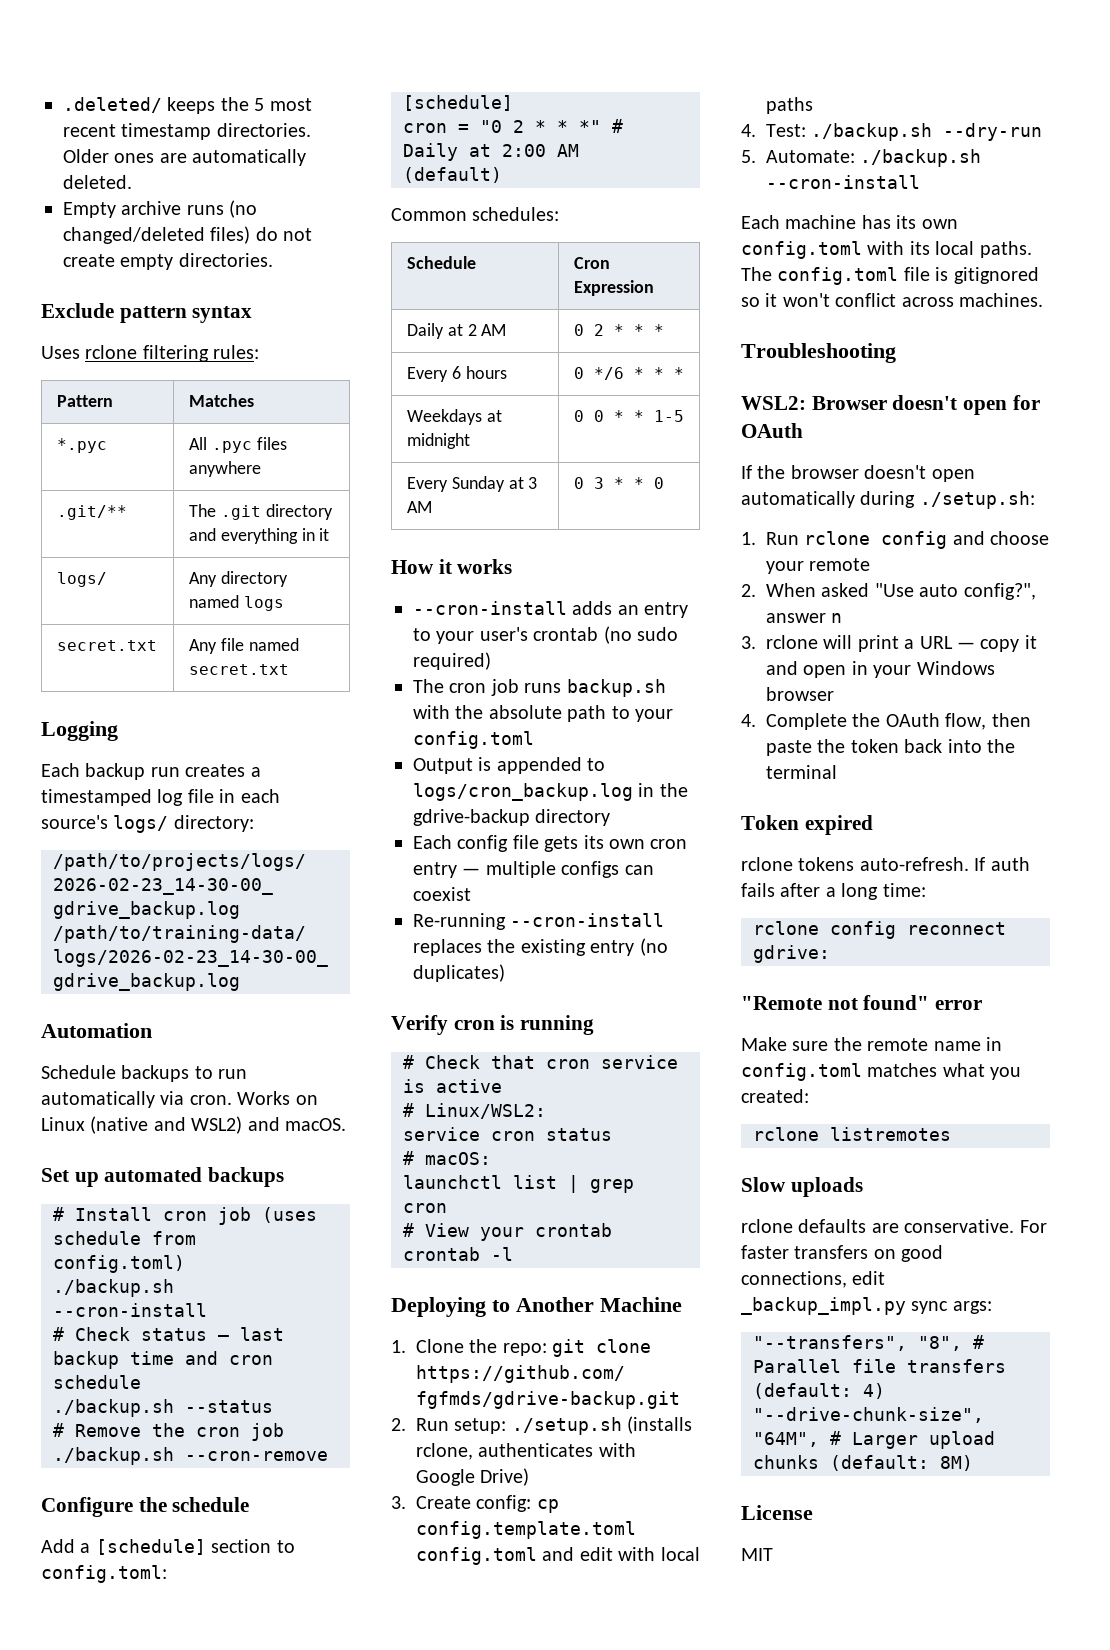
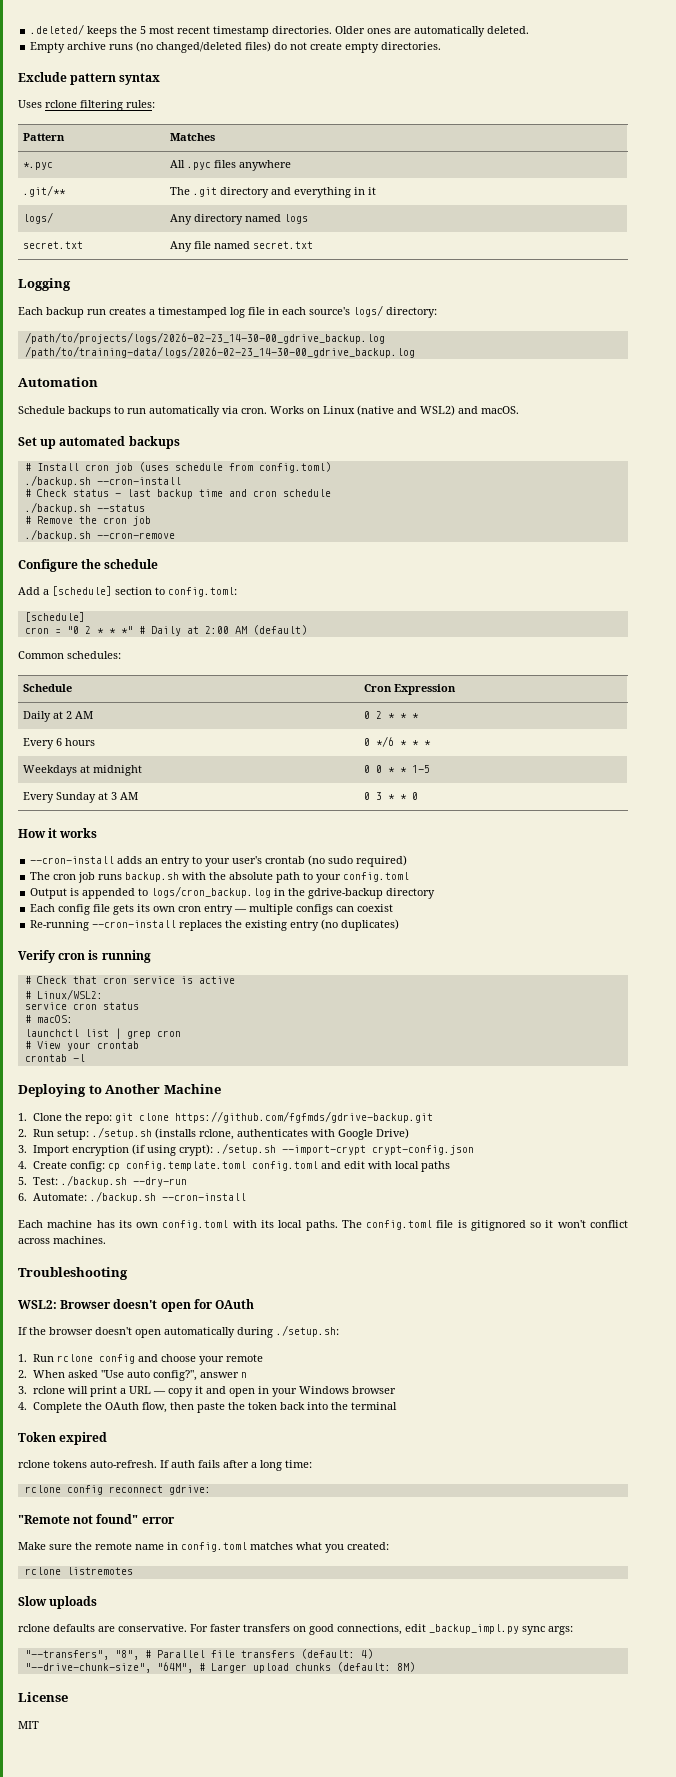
- 3. Create config: cp config.template.toml config.toml and edit with local paths
+ 3. Import encryption (if using crypt): ./setup.sh --import-crypt crypt-config.json
+ 4. Create config: cp config.template.toml config.toml and edit with local paths
- 4. Test: ./backup.sh --dry-run
+ 5. Test: ./backup.sh --dry-run
- 5. Automate: ./backup.sh --cron-install
+ 6. Automate: ./backup.sh --cron-install

